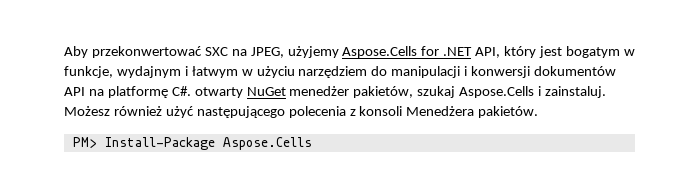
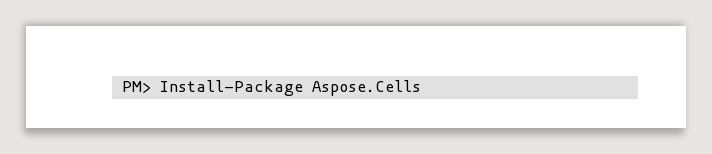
- Aby przekonwertować SXC na JPEG, użyjemy Aspose.Cells for .NET API, który jest bogatym w funkcje, wydajnym i łatwym w użyciu narzędziem do manipulacji i konwersji dokumentów API na platformę C#. otwarty NuGet menedżer pakietów, szukaj Aspose.Cells i zainstaluj. Możesz również użyć następującego polecenia z konsoli Menedżera pakietów.

